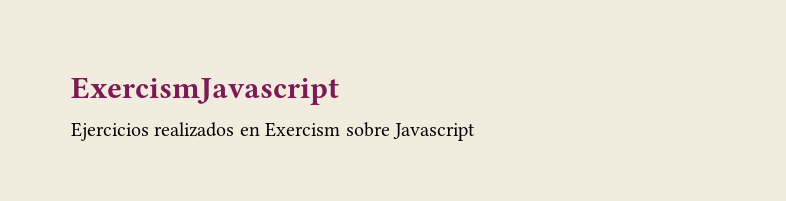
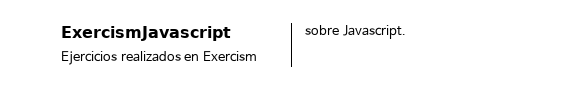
- Ejercicios realizados en Exercism sobre Javascript
+ Ejercicios realizados en Exercism sobre Javascript.

